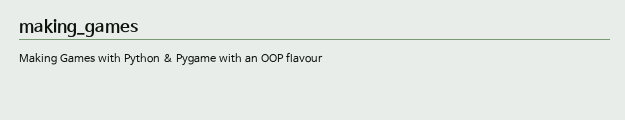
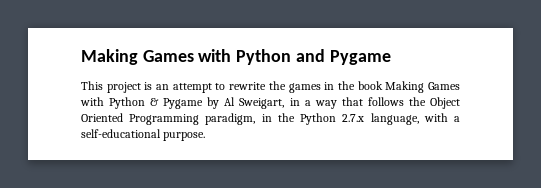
- making_games
- Making Games with Python & Pygame with an OOP flavour
+ Making Games with Python and Pygame
+ This project is an attempt to rewrite the games in the book Making Games with Python & Pygame by Al Sweigart, in a way that follows the Object Oriented Programming paradigm, in the Python 2.7.x language, with a self-educational purpose.

